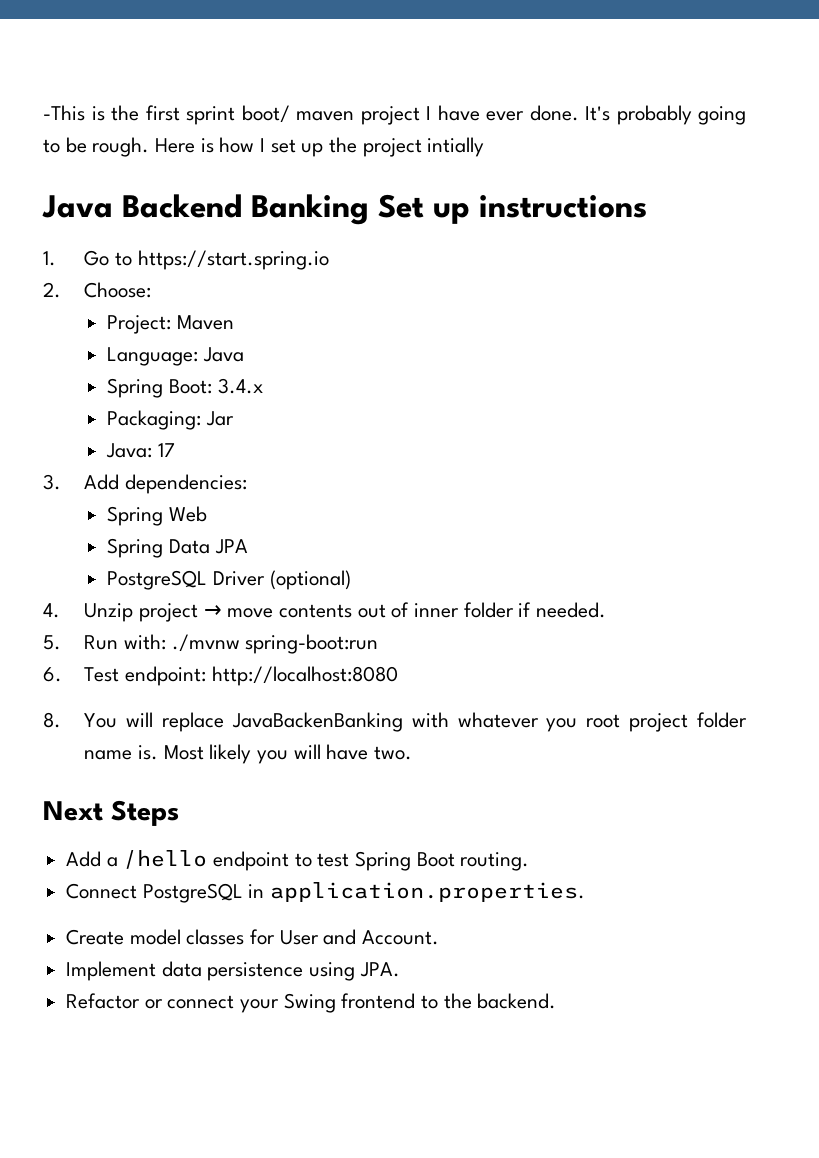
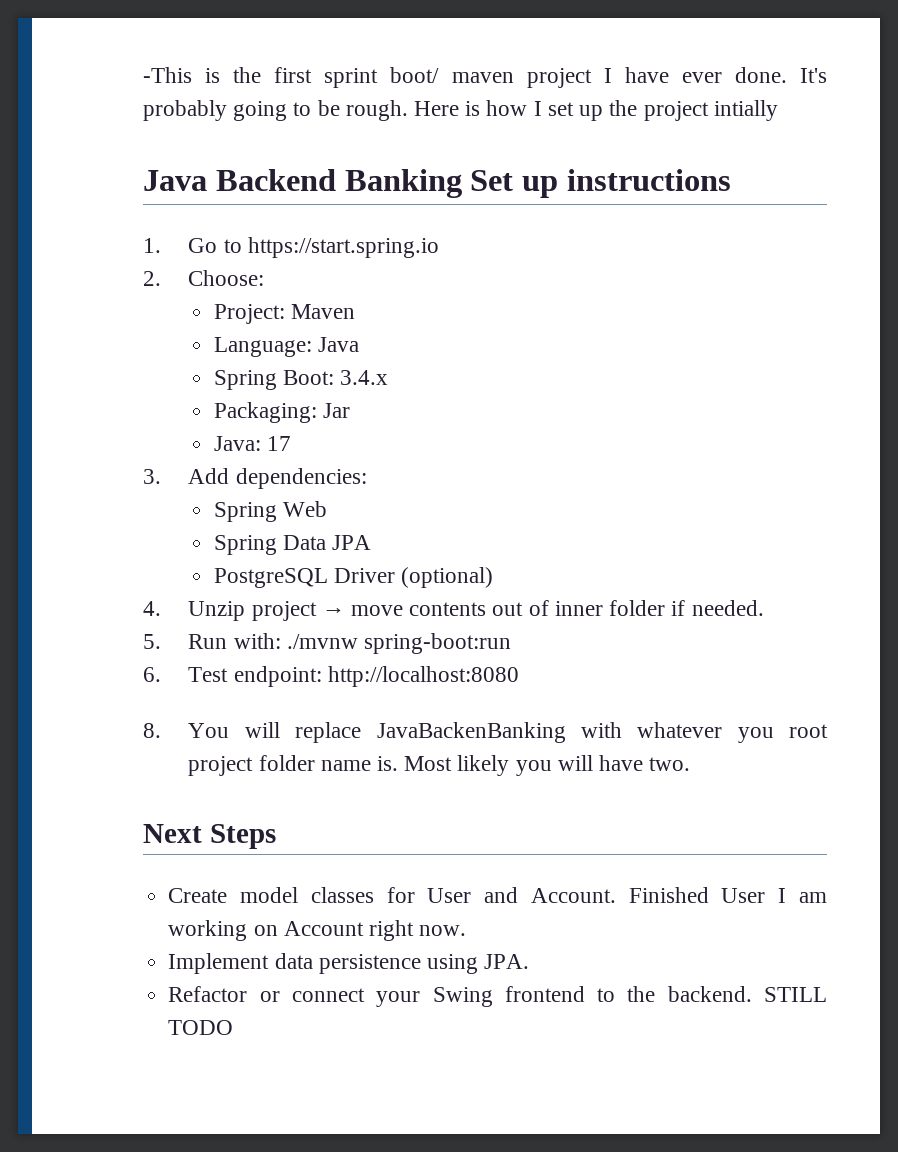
- Add a /hello endpoint to test Spring Boot routing.
- Connect PostgreSQL in application.properties.
+ Finished User I am working on Account right now.
+ STILL TODO

